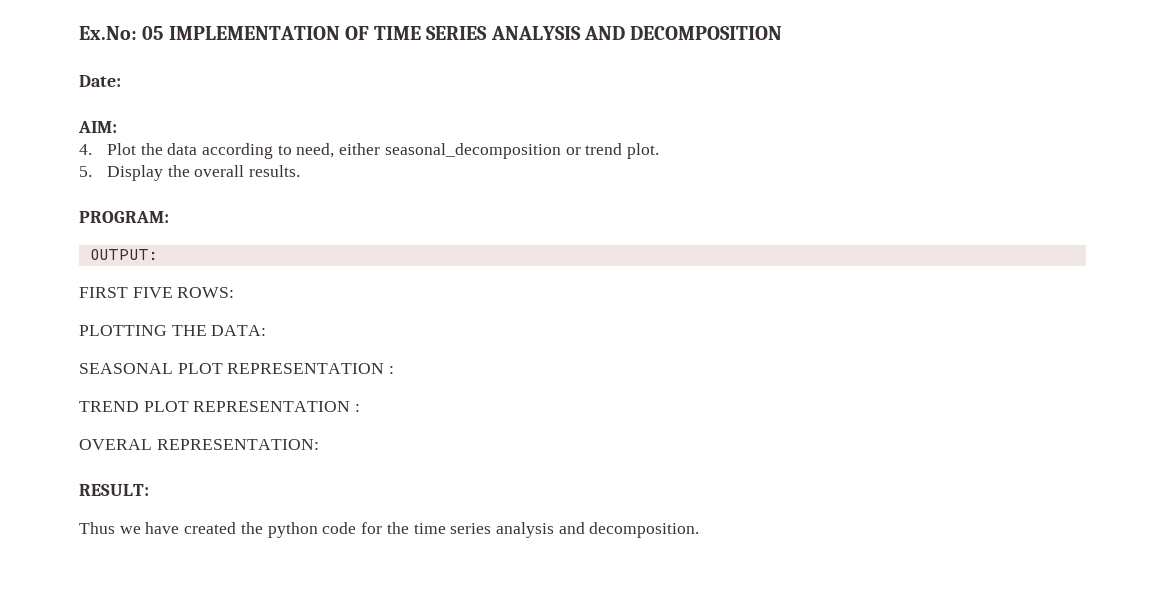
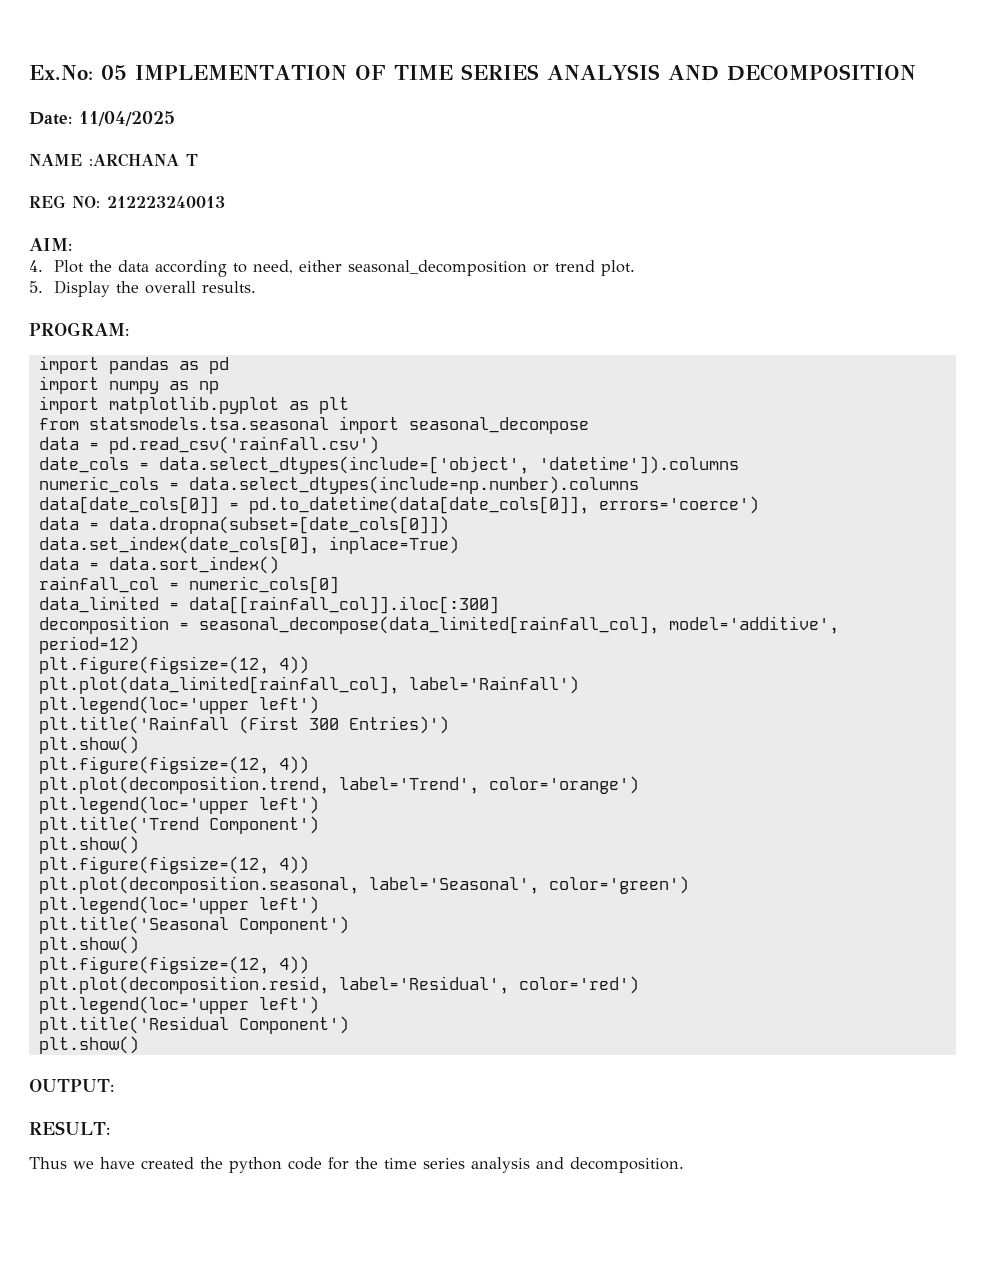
- Date:
+ Date: 11/04/2025
+ NAME :ARCHANA T
+ REG NO: 212223240013
+ import pandas as pd
+ import numpy as np
+ import matplotlib.pyplot as plt
+ from statsmodels.tsa.seasonal import seasonal_decompose
+ data = pd.read_csv('rainfall.csv')
+ date_cols = data.select_dtypes(include=['object', 'datetime']).columns
+ numeric_cols = data.select_dtypes(include=np.number).columns
+ data[date_cols[0]] = pd.to_datetime(data[date_cols[0]], errors='coerce')
+ data = data.dropna(subset=[date_cols[0]])
+ data.set_index(date_cols[0], inplace=True)
+ data = data.sort_index()
+ rainfall_col = numeric_cols[0]
+ data_limited = data[[rainfall_col]].iloc[:300]
+ decomposition = seasonal_decompose(data_limited[rainfall_col], model='additive', period=12)
+ plt.figure(figsize=(12, 4))
+ plt.plot(data_limited[rainfall_col], label='Rainfall')
+ plt.legend(loc='upper left')
+ plt.title('Rainfall (First 300 Entries)')
+ plt.show()
+ plt.figure(figsize=(12, 4))
+ plt.plot(decomposition.trend, label='Trend', color='orange')
+ plt.legend(loc='upper left')
+ plt.title('Trend Component')
+ plt.show()
+ plt.figure(figsize=(12, 4))
+ plt.plot(decomposition.seasonal, label='Seasonal', color='green')
+ plt.legend(loc='upper left')
+ plt.title('Seasonal Component')
+ plt.show()
+ plt.figure(figsize=(12, 4))
+ plt.plot(decomposition.resid, label='Residual', color='red')
+ plt.legend(loc='upper left')
+ plt.title('Residual Component')
+ plt.show()
  OUTPUT:
- FIRST FIVE ROWS:
- PLOTTING THE DATA:
- SEASONAL PLOT REPRESENTATION :
- TREND PLOT REPRESENTATION :
- OVERAL REPRESENTATION:

